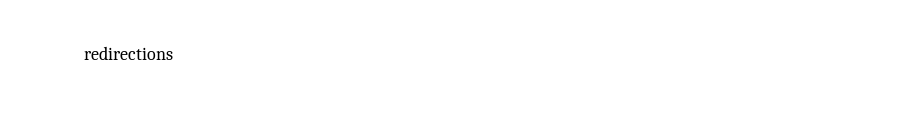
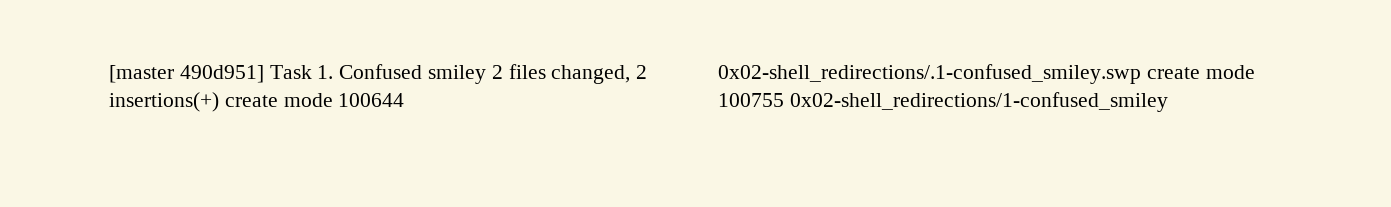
- redirections
+ [master 490d951] Task 1. Confused smiley 2 files changed, 2 insertions(+) create mode 100644 0x02-shell_redirections/.1-confused_smiley.swp create mode 100755 0x02-shell_redirections/1-confused_smiley

